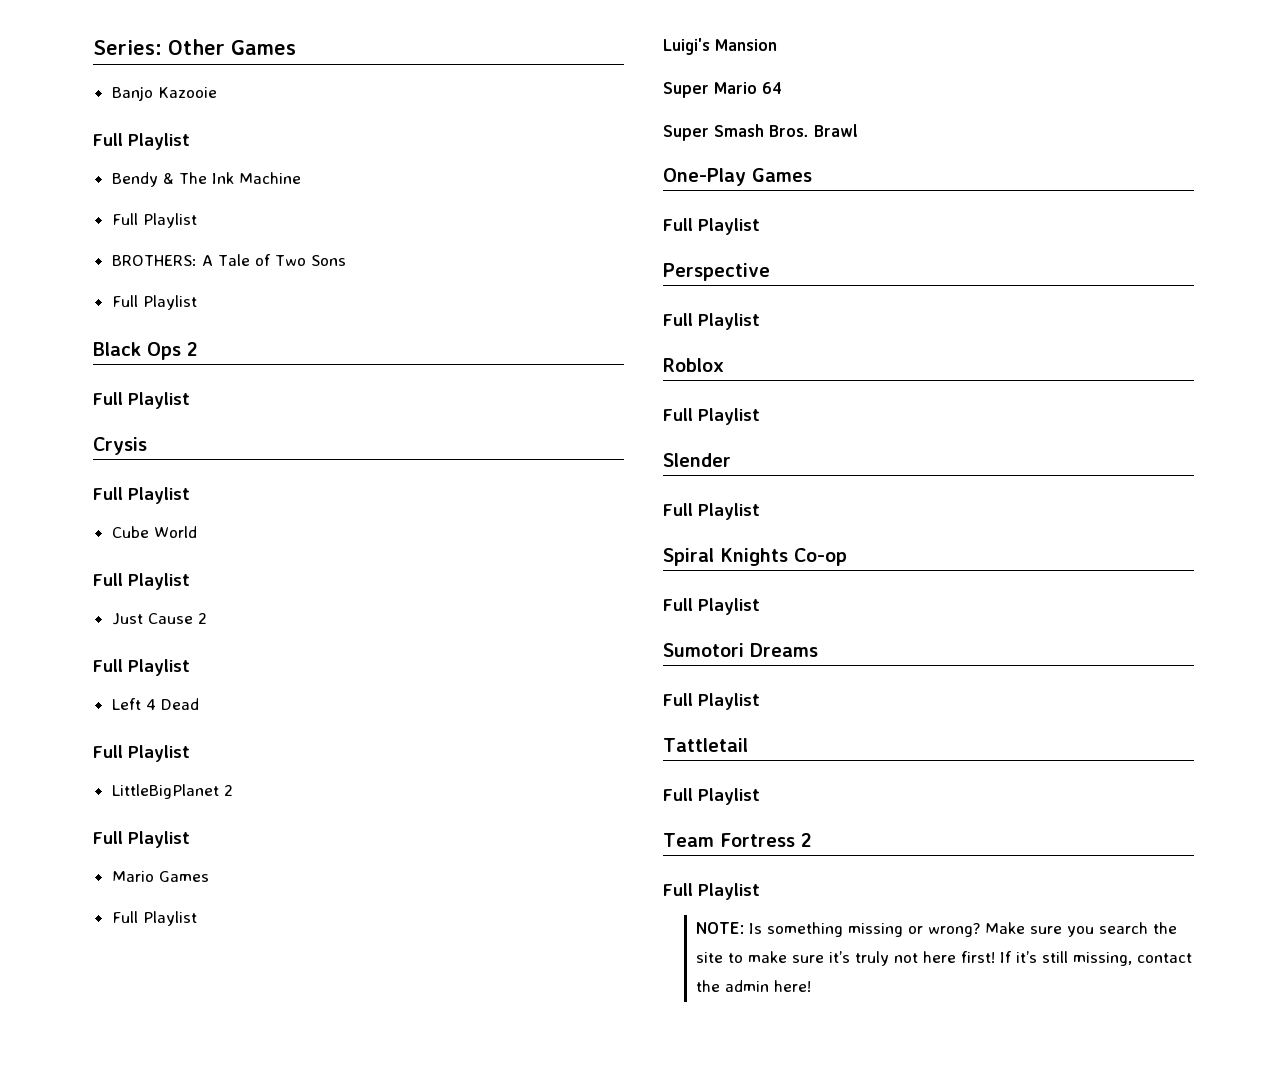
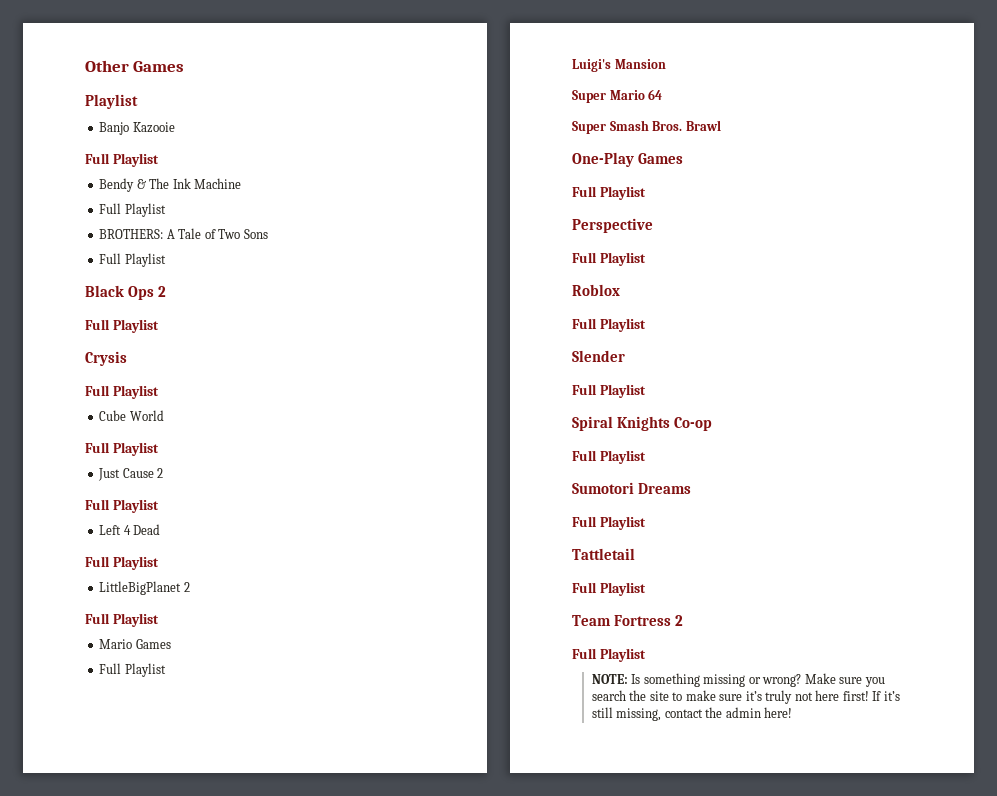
- Series: Other Games
+ Other Games
+ Playlist

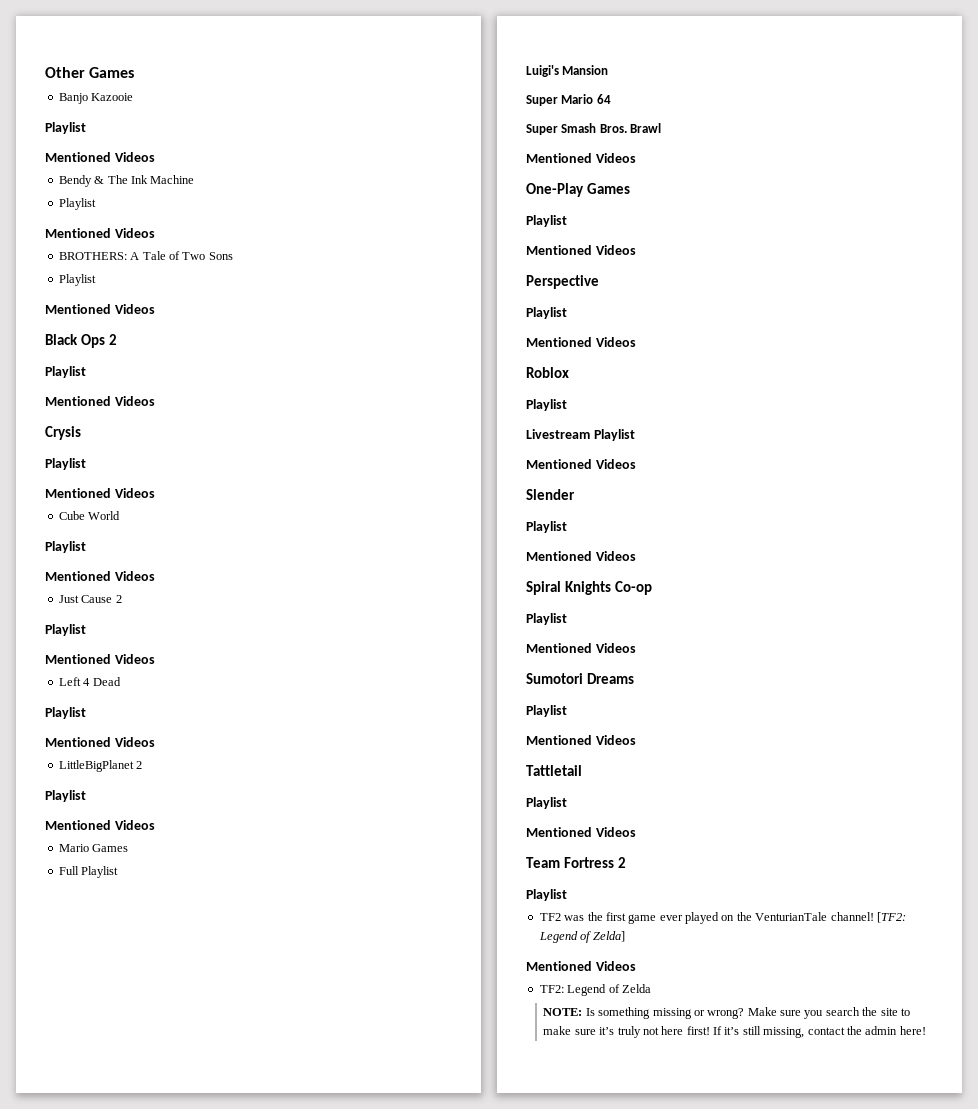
  Other Games
- Playlist
  Banjo Kazooie
- Full Playlist
+ Playlist
+ Mentioned Videos
  Bendy & The Ink Machine
- Full Playlist
+ Playlist
+ Mentioned Videos
  BROTHERS: A Tale of Two Sons
- Full Playlist
+ Playlist
+ Mentioned Videos
  Black Ops 2
- Full Playlist
+ Playlist
+ Mentioned Videos
  Crysis
- Full Playlist
+ Playlist
+ Mentioned Videos
  Cube World
- Full Playlist
+ Playlist
+ Mentioned Videos
  Just Cause 2
- Full Playlist
+ Playlist
+ Mentioned Videos
  Left 4 Dead
- Full Playlist
+ Playlist
+ Mentioned Videos
  LittleBigPlanet 2
- Full Playlist
+ Playlist
+ Mentioned Videos
  Brawl
+ Mentioned Videos
  One-Play Games
- Full Playlist
+ Playlist
+ Mentioned Videos
  Perspective
- Full Playlist
+ Playlist
+ Mentioned Videos
  Roblox
- Full Playlist
+ Playlist
+ Livestream Playlist
+ Mentioned Videos
  Slender
- Full Playlist
+ Playlist
+ Mentioned Videos
  Spiral Knights Co-op
- Full Playlist
+ Playlist
+ Mentioned Videos
  Sumotori Dreams
- Full Playlist
+ Playlist
+ Mentioned Videos
  Tattletail
- Full Playlist
+ Playlist
+ Mentioned Videos
  Team Fortress 2
- Full Playlist
+ Playlist
+ TF2 was the first game ever played on the VenturianTale channel! [TF2: Legend of Zelda]
+ Mentioned Videos
+ TF2: Legend of Zelda

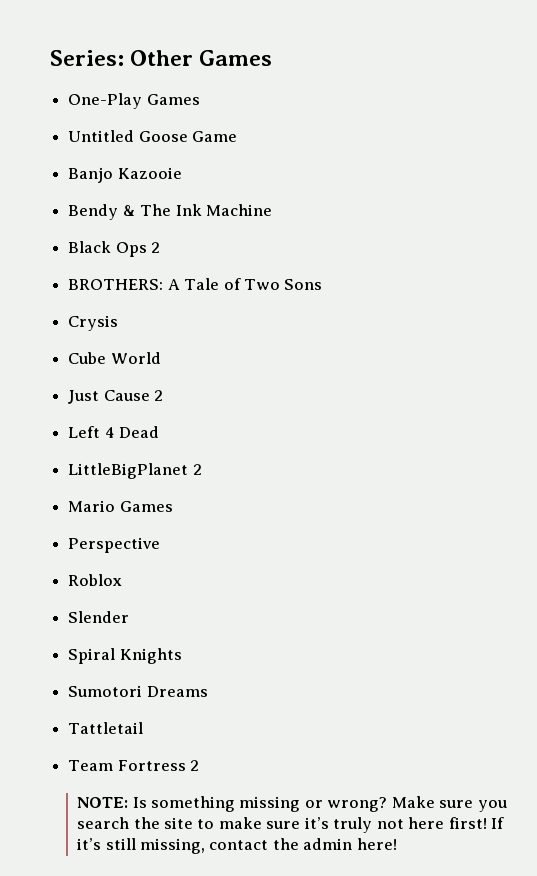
- Other Games
+ Series: Other Games
+ One-Play Games
+ Untitled Goose Game
  Banjo Kazooie
- Playlist
- Mentioned Videos
  Bendy & The Ink Machine
- Playlist
- Mentioned Videos
+ Black Ops 2
  BROTHERS: A Tale of Two Sons
- Playlist
- Mentioned Videos
- Black Ops 2
- Playlist
- Mentioned Videos
  Crysis
- Playlist
- Mentioned Videos
  Cube World
- Playlist
- Mentioned Videos
  Just Cause 2
- Playlist
- Mentioned Videos
  Left 4 Dead
- Playlist
- Mentioned Videos
  LittleBigPlanet 2
- Playlist
- Mentioned Videos
- Full Playlist
- Luigi's Mansion
- Super Mario 64
- Super Smash Bros. Brawl
- Mentioned Videos
- One-Play Games
- Playlist
- Mentioned Videos
  Perspective
- Playlist
- Mentioned Videos
  Roblox
- Playlist
- Livestream Playlist
- Mentioned Videos
  Slender
- Playlist
- Mentioned Videos
- Spiral Knights Co-op
- Playlist
- Mentioned Videos
+ Spiral Knights
  Sumotori Dreams
- Playlist
- Mentioned Videos
  Tattletail
- Playlist
- Mentioned Videos
  Team Fortress 2
- Playlist
- TF2 was the first game ever played on the VenturianTale channel! [TF2: Legend of Zelda]
- Mentioned Videos
- TF2: Legend of Zelda

